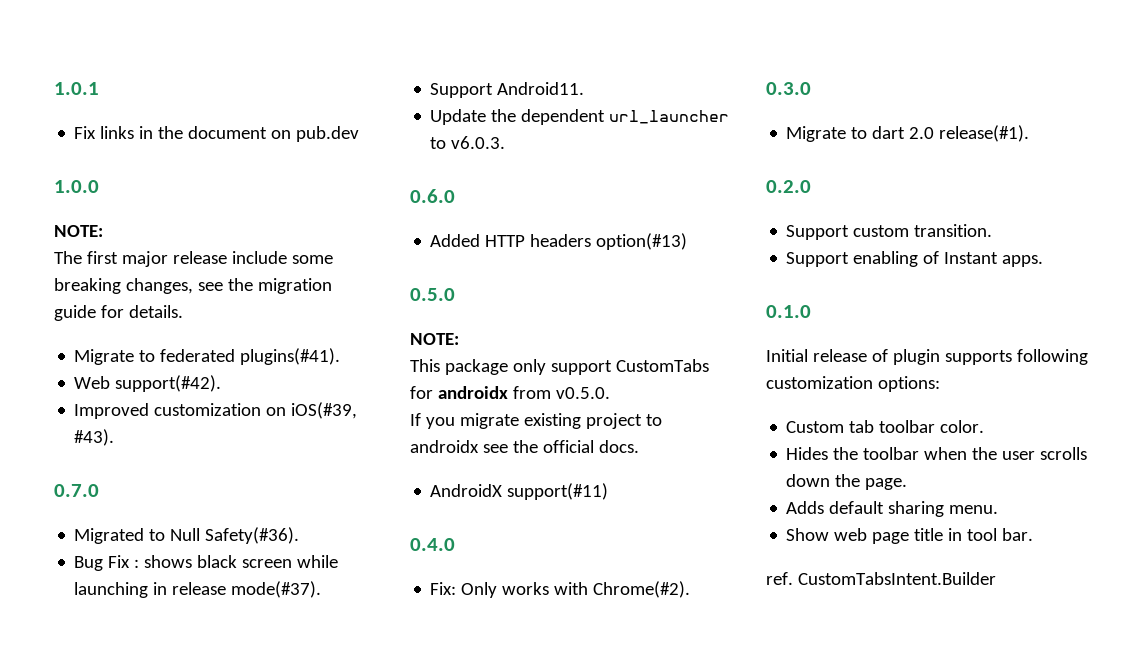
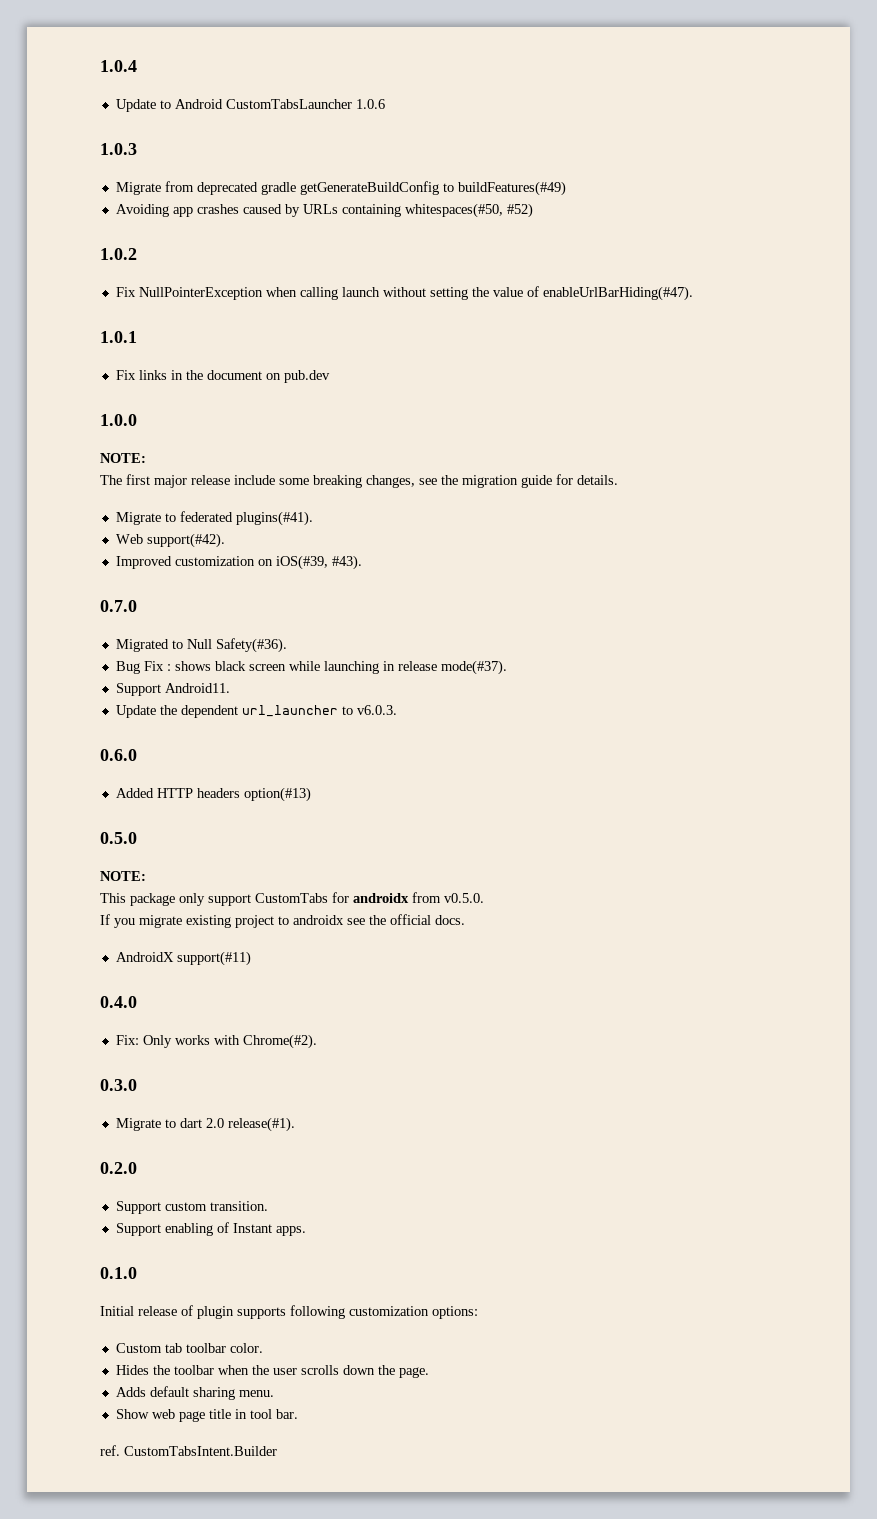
+ 1.0.4
+ Update to Android CustomTabsLauncher 1.0.6
+ 1.0.3
+ Migrate from deprecated gradle getGenerateBuildConfig to buildFeatures(#49)
+ Avoiding app crashes caused by URLs containing whitespaces(#50, #52)
+ 1.0.2
+ Fix NullPointerException when calling launch without setting the value of enableUrlBarHiding(#47).

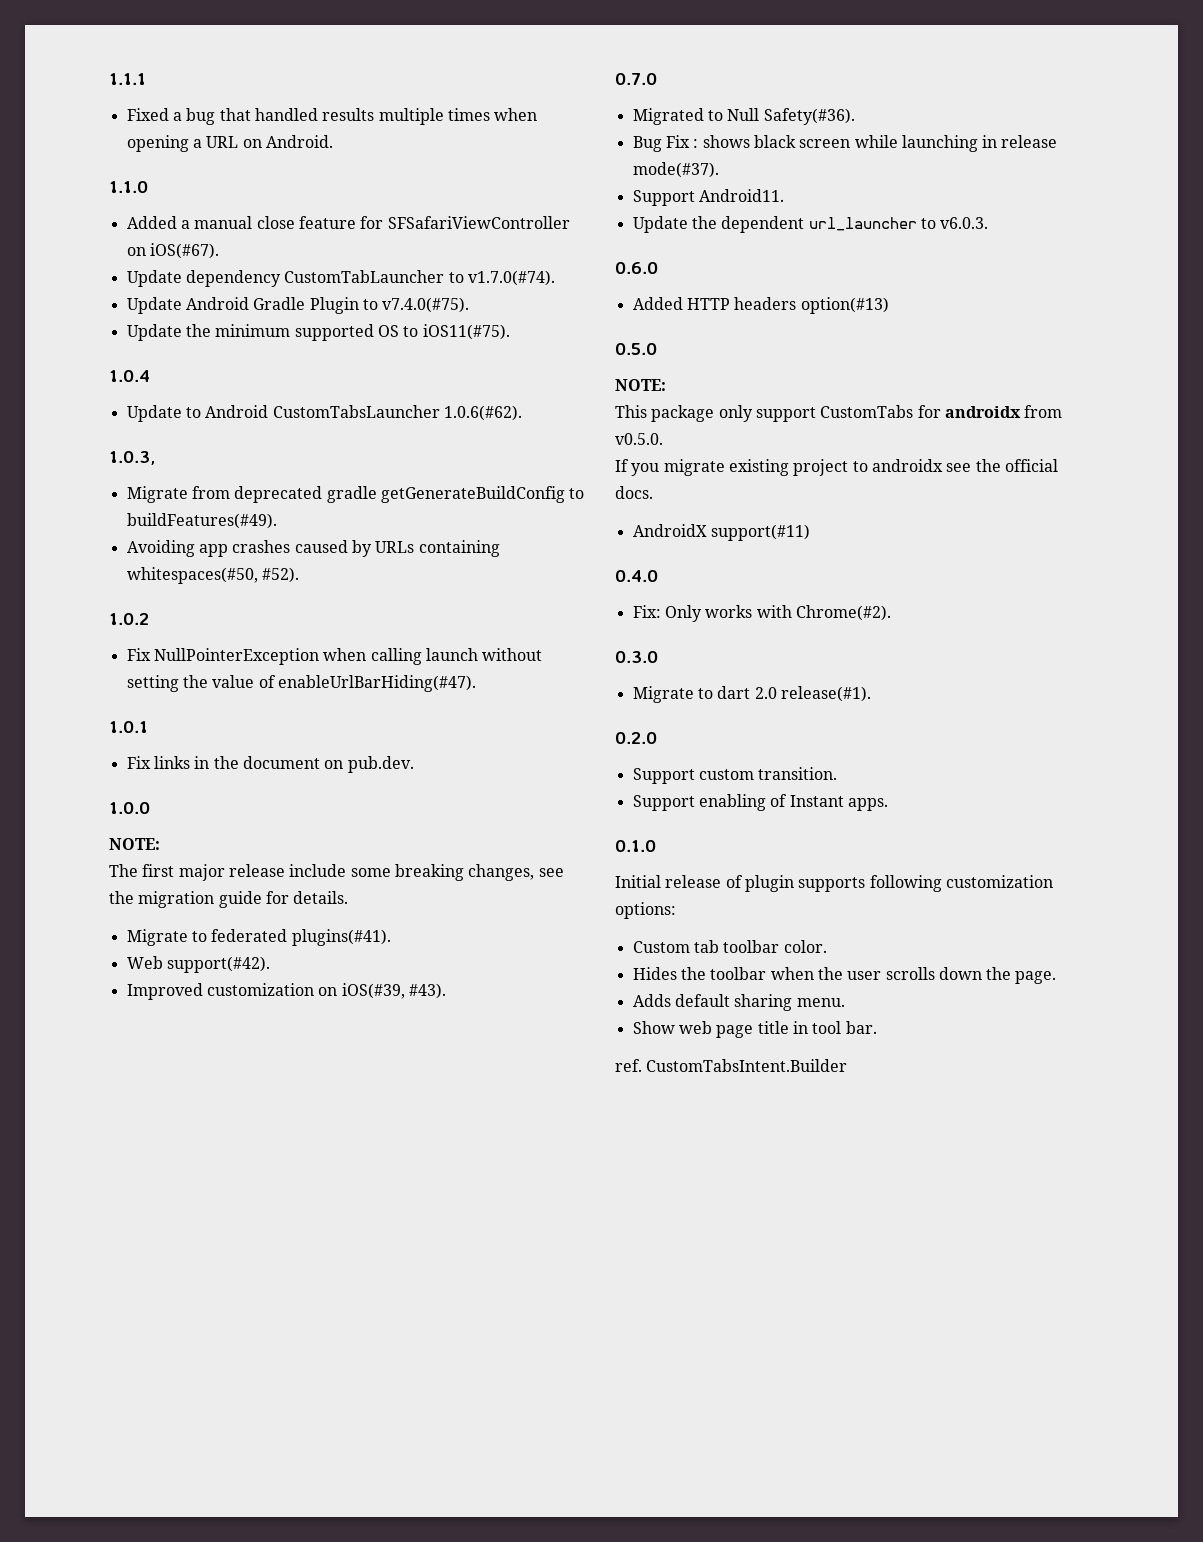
+ 1.1.1
+ Fixed a bug that handled results multiple times when opening a URL on Android.
+ 1.1.0
+ Added a manual close feature for SFSafariViewController on iOS(#67).
+ Update dependency CustomTabLauncher to v1.7.0(#74).
+ Update Android Gradle Plugin to v7.4.0(#75).
+ Update the minimum supported OS to iOS11(#75).
- Update to Android CustomTabsLauncher 1.0.6
- 1.0.3
+ Update to Android CustomTabsLauncher 1.0.6(#62).
+ 1.0.3,
- Migrate from deprecated gradle getGenerateBuildConfig to buildFeatures(#49)
+ Migrate from deprecated gradle getGenerateBuildConfig to buildFeatures(#49).
- Avoiding app crashes caused by URLs containing whitespaces(#50, #52)
+ Avoiding app crashes caused by URLs containing whitespaces(#50, #52).
- Fix links in the document on pub.dev
+ Fix links in the document on pub.dev.

